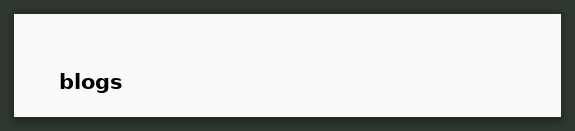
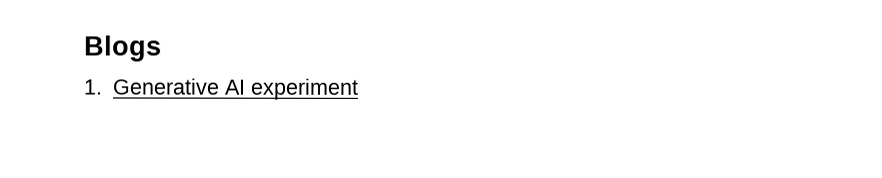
- blogs
+ Blogs
+ 1. Generative AI experiment

